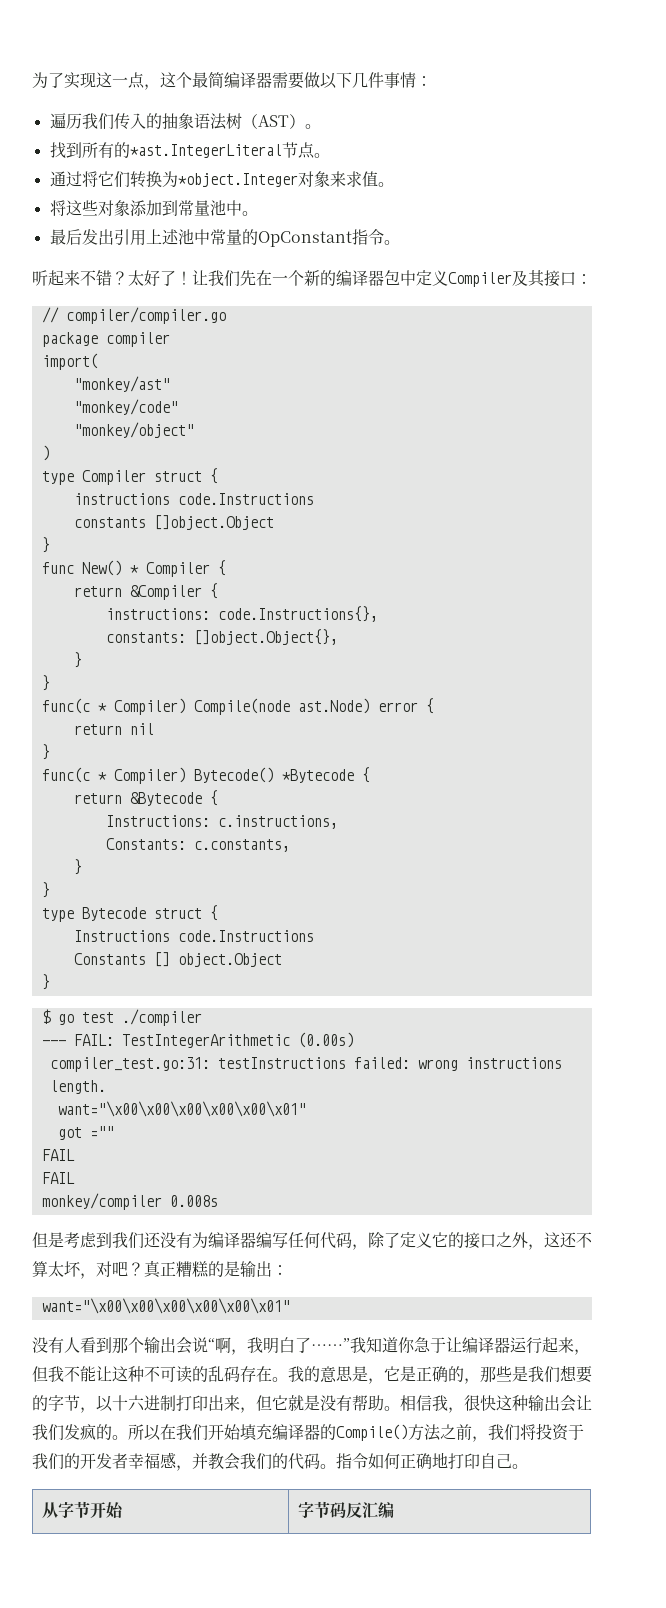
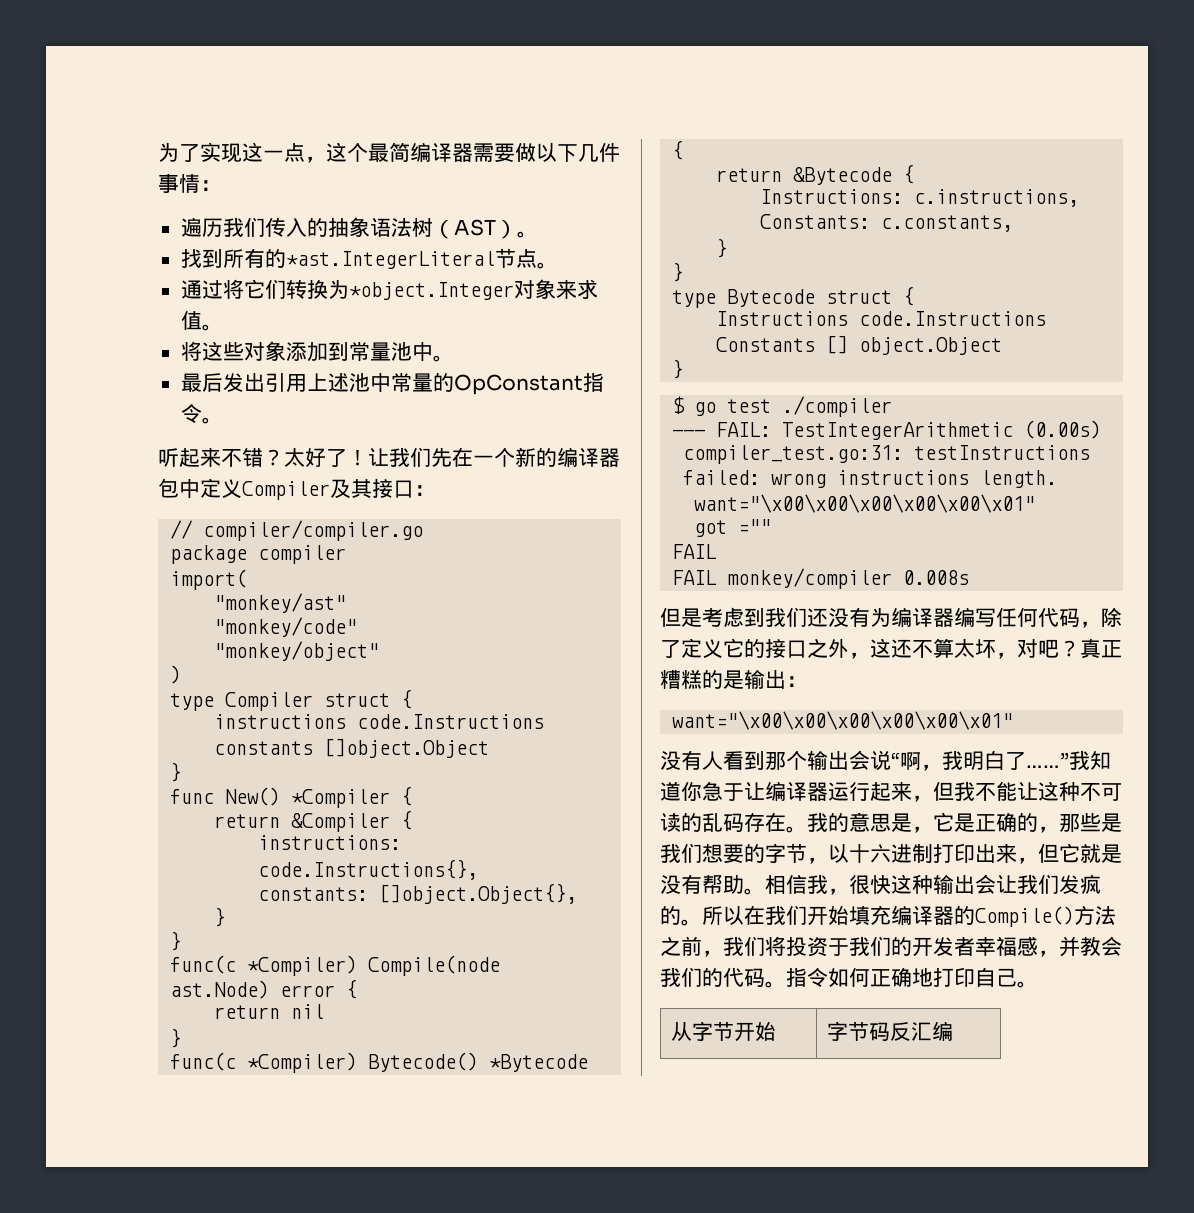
- func New() * Compiler {
+ func New() *Compiler {
- func(c * Compiler) Compile(node ast.Node) error {
+ func(c *Compiler) Compile(node ast.Node) error {
- func(c * Compiler) Bytecode() *Bytecode {
+ func(c *Compiler) Bytecode() *Bytecode {
  got =""
  FAIL
- FAIL
- monkey/compiler 0.008s
+ FAIL monkey/compiler 0.008s

